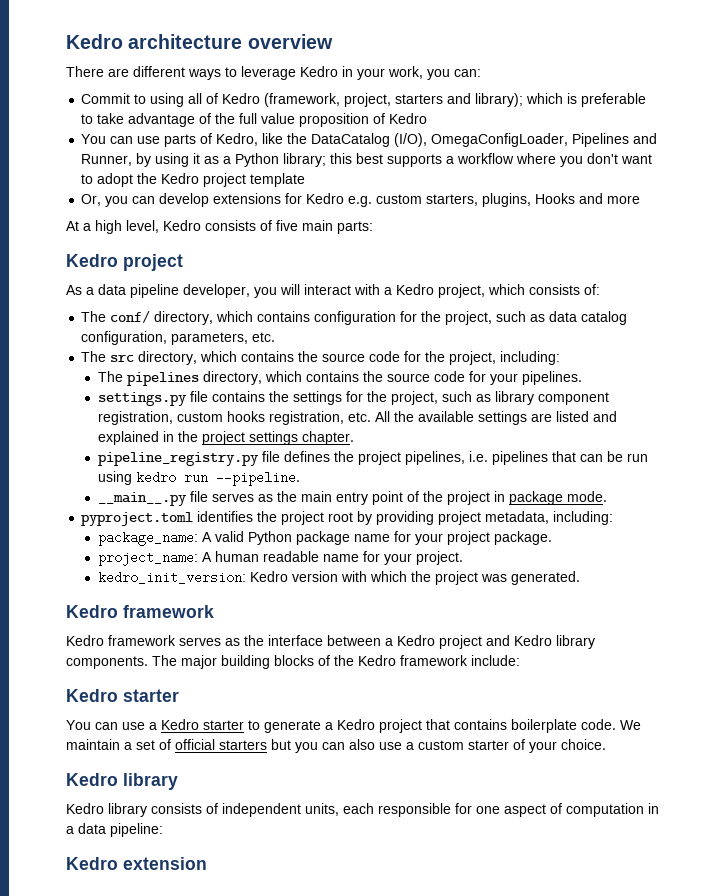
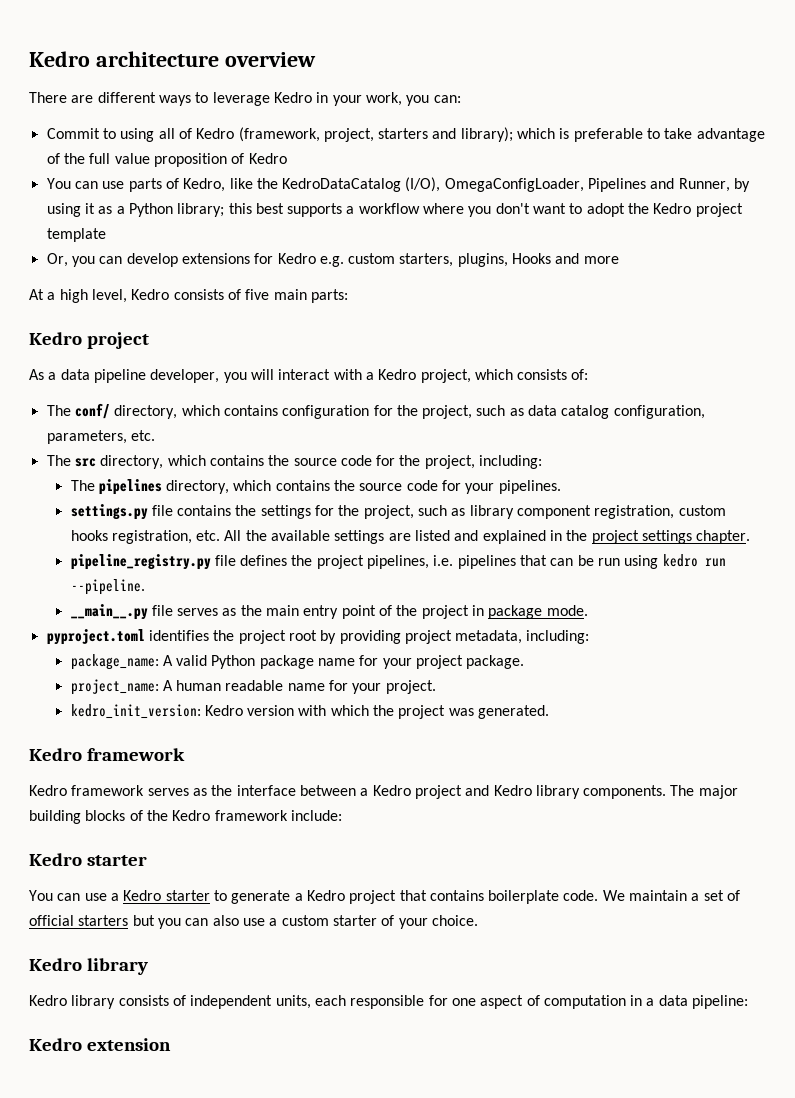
- You can use parts of Kedro, like the DataCatalog (I/O), OmegaConfigLoader, Pipelines and Runner, by using it as a Python library; this best supports a workflow where you don't want to adopt the Kedro project template
+ You can use parts of Kedro, like the KedroDataCatalog (I/O), OmegaConfigLoader, Pipelines and Runner, by using it as a Python library; this best supports a workflow where you don't want to adopt the Kedro project template

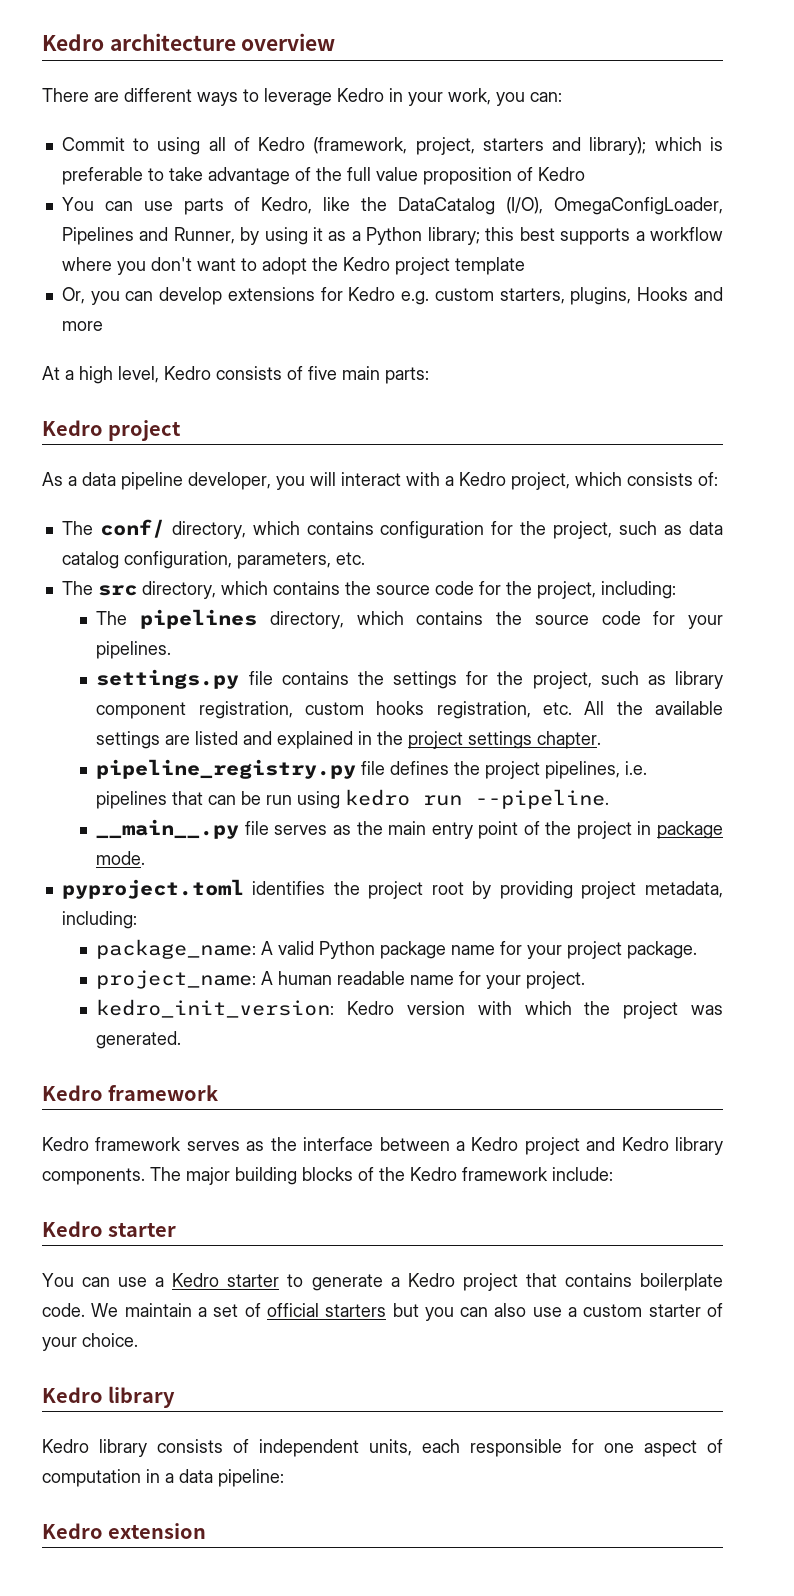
- You can use parts of Kedro, like the KedroDataCatalog (I/O), OmegaConfigLoader, Pipelines and Runner, by using it as a Python library; this best supports a workflow where you don't want to adopt the Kedro project template
+ You can use parts of Kedro, like the DataCatalog (I/O), OmegaConfigLoader, Pipelines and Runner, by using it as a Python library; this best supports a workflow where you don't want to adopt the Kedro project template

